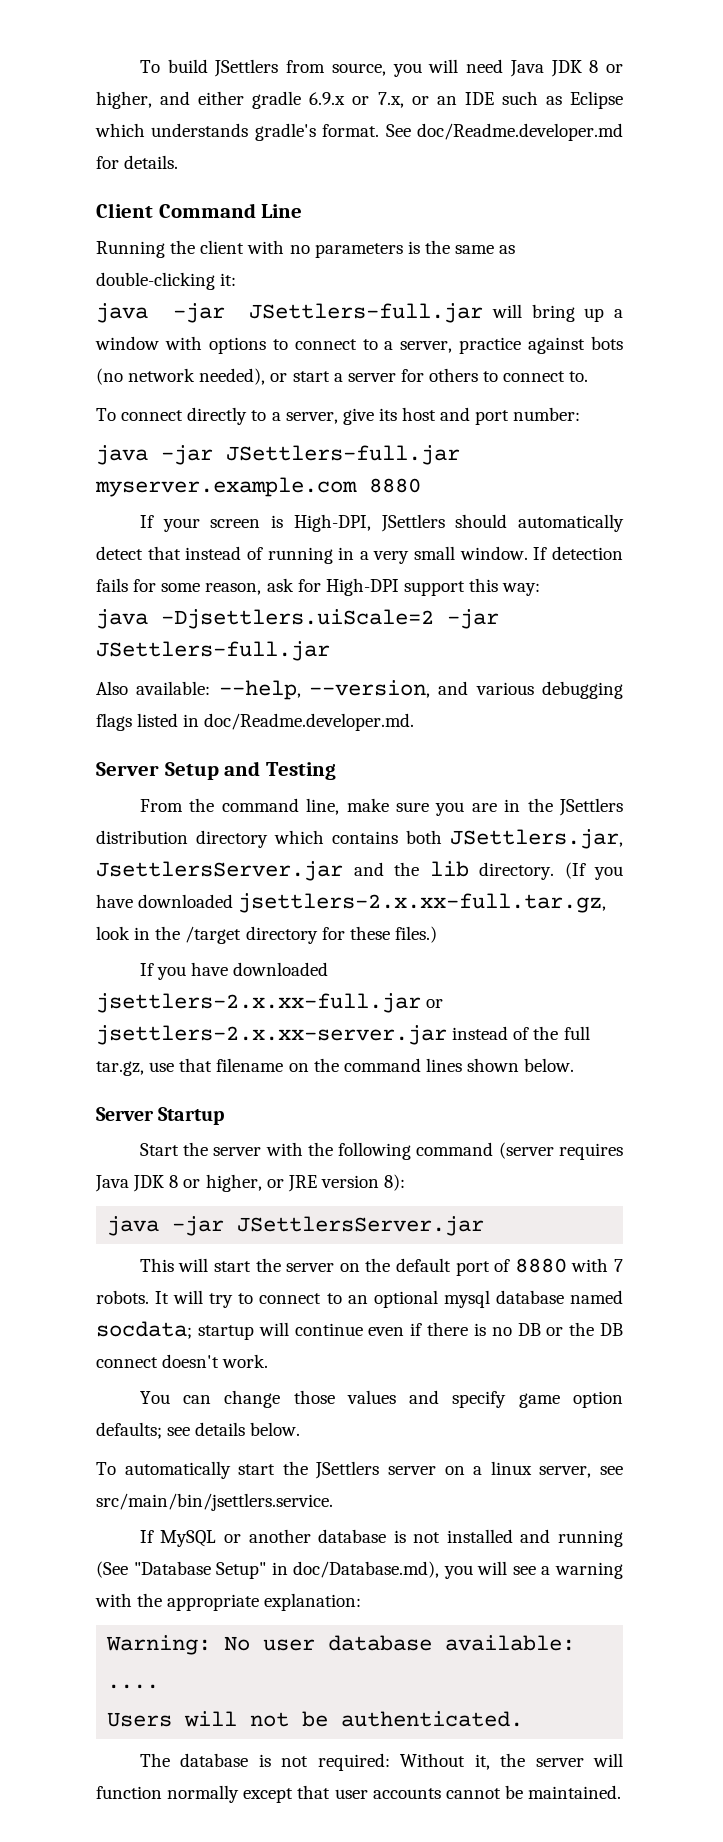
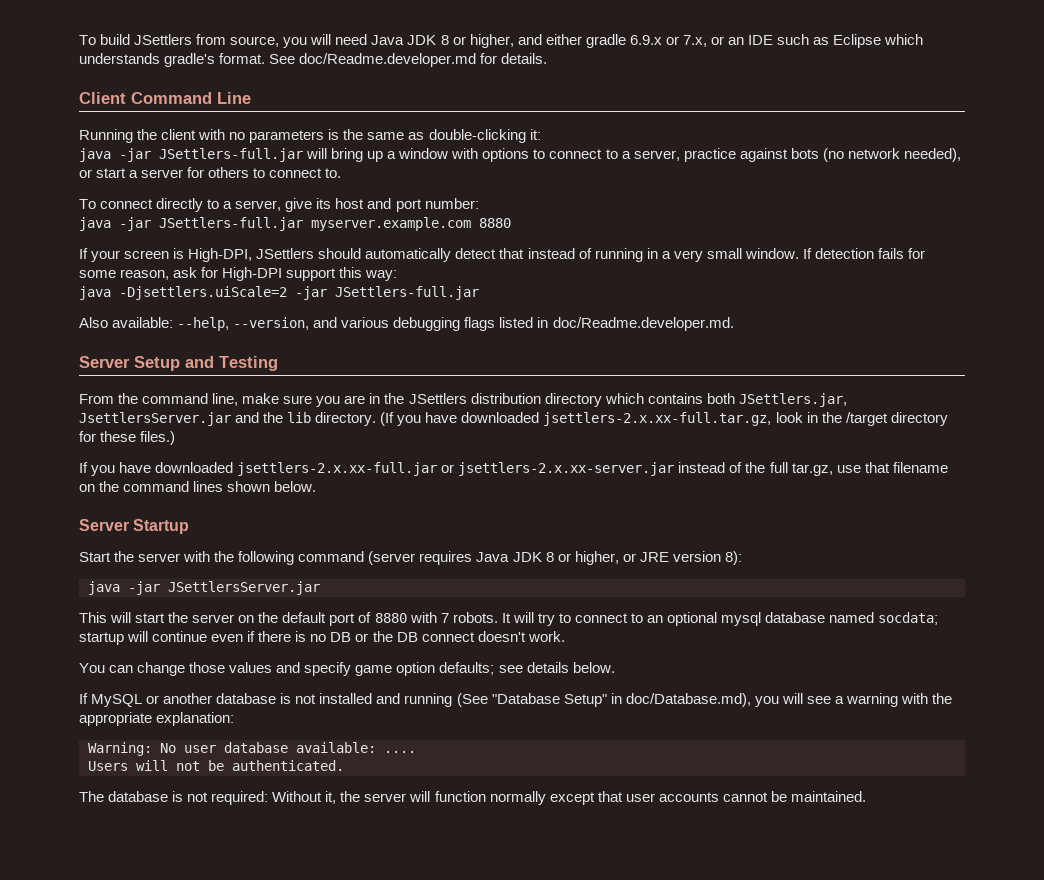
- To automatically start the JSettlers server on a linux server, see src/main/bin/jsettlers.service.

